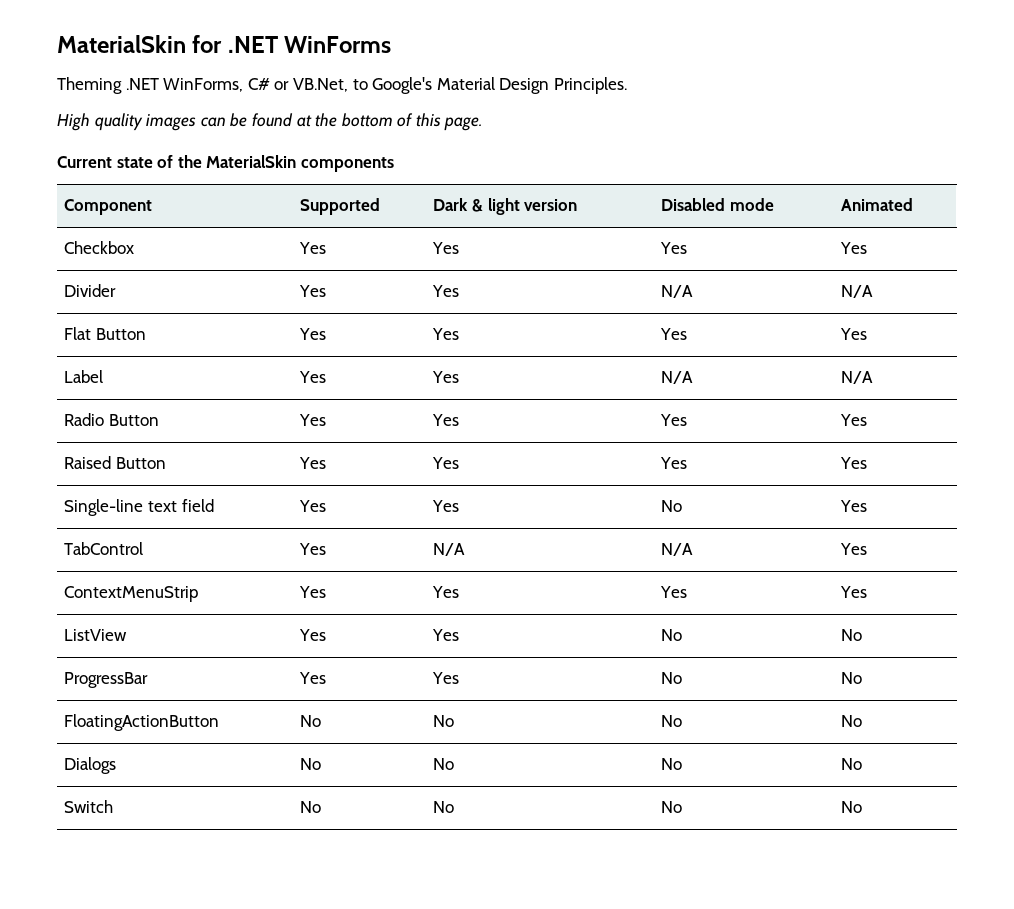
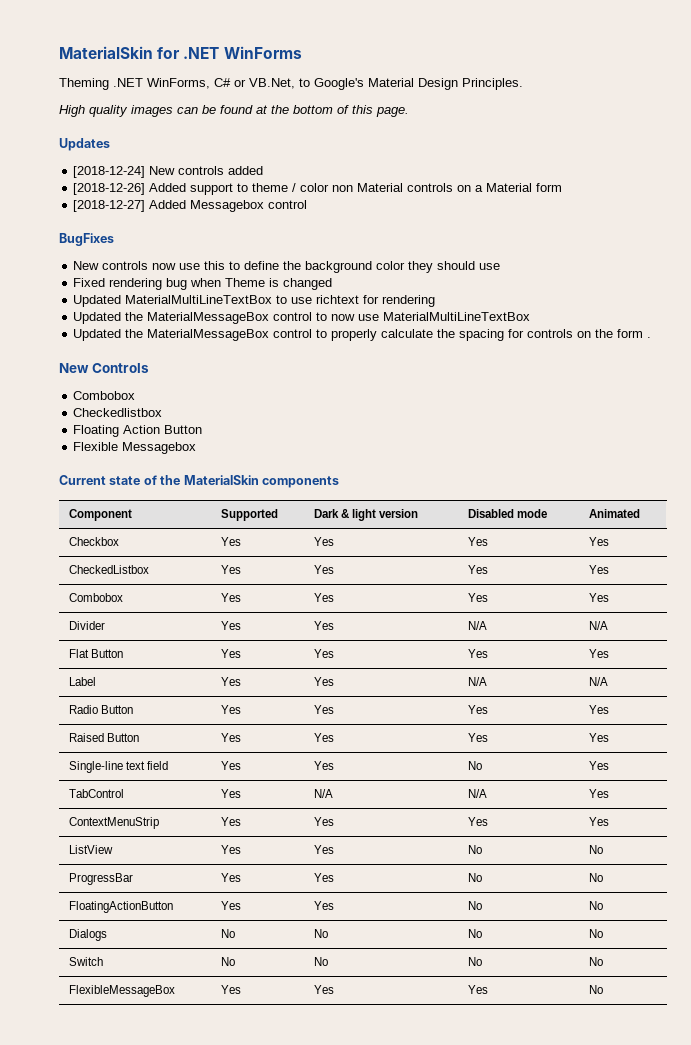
+ Updates
+ [2018-12-24] New controls added
+ [2018-12-26] Added support to theme / color non Material controls on a Material form
+ [2018-12-27] Added Messagebox control
+ BugFixes
+ New controls now use this to define the background color they should use
+ Fixed rendering bug when Theme is changed
+ Updated MaterialMultiLineTextBox to use richtext for rendering
+ Updated the MaterialMessageBox control to now use MaterialMultiLineTextBox
+ Updated the MaterialMessageBox control to properly calculate the spacing for controls on the form .
+ New Controls
+ Combobox
+ Checkedlistbox
+ Floating Action Button
+ Flexible Messagebox
+ CheckedListbox | Yes | Yes | Yes | Yes
+ Combobox | Yes | Yes | Yes | Yes
- FloatingActionButton | No | No | No | No
+ FloatingActionButton | Yes | Yes | No | No
+ FlexibleMessageBox | Yes | Yes | Yes | No

